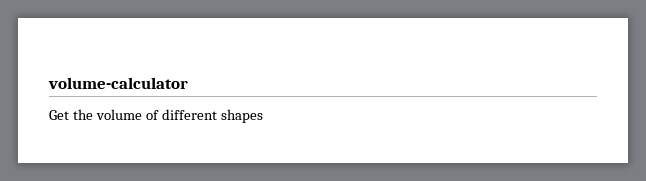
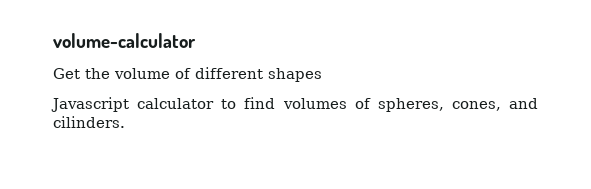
+ Javascript calculator to find volumes of spheres, cones, and cilinders.

